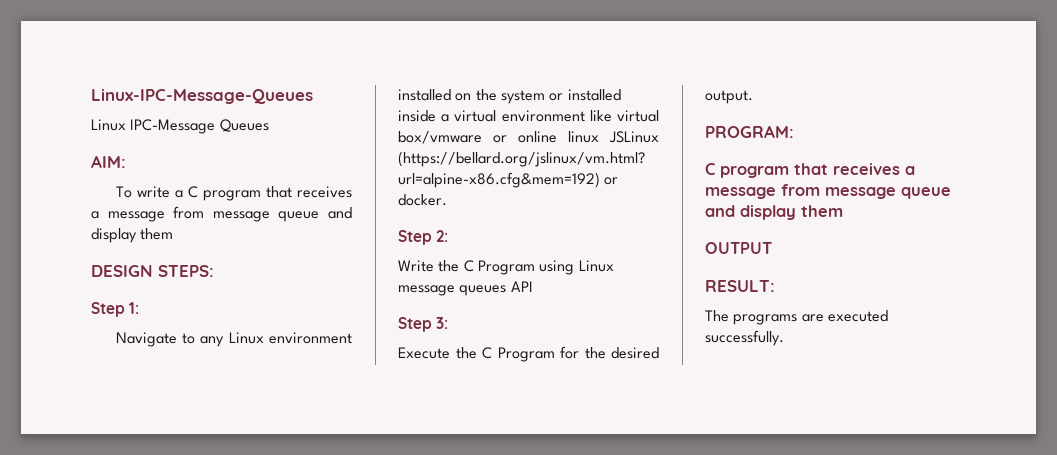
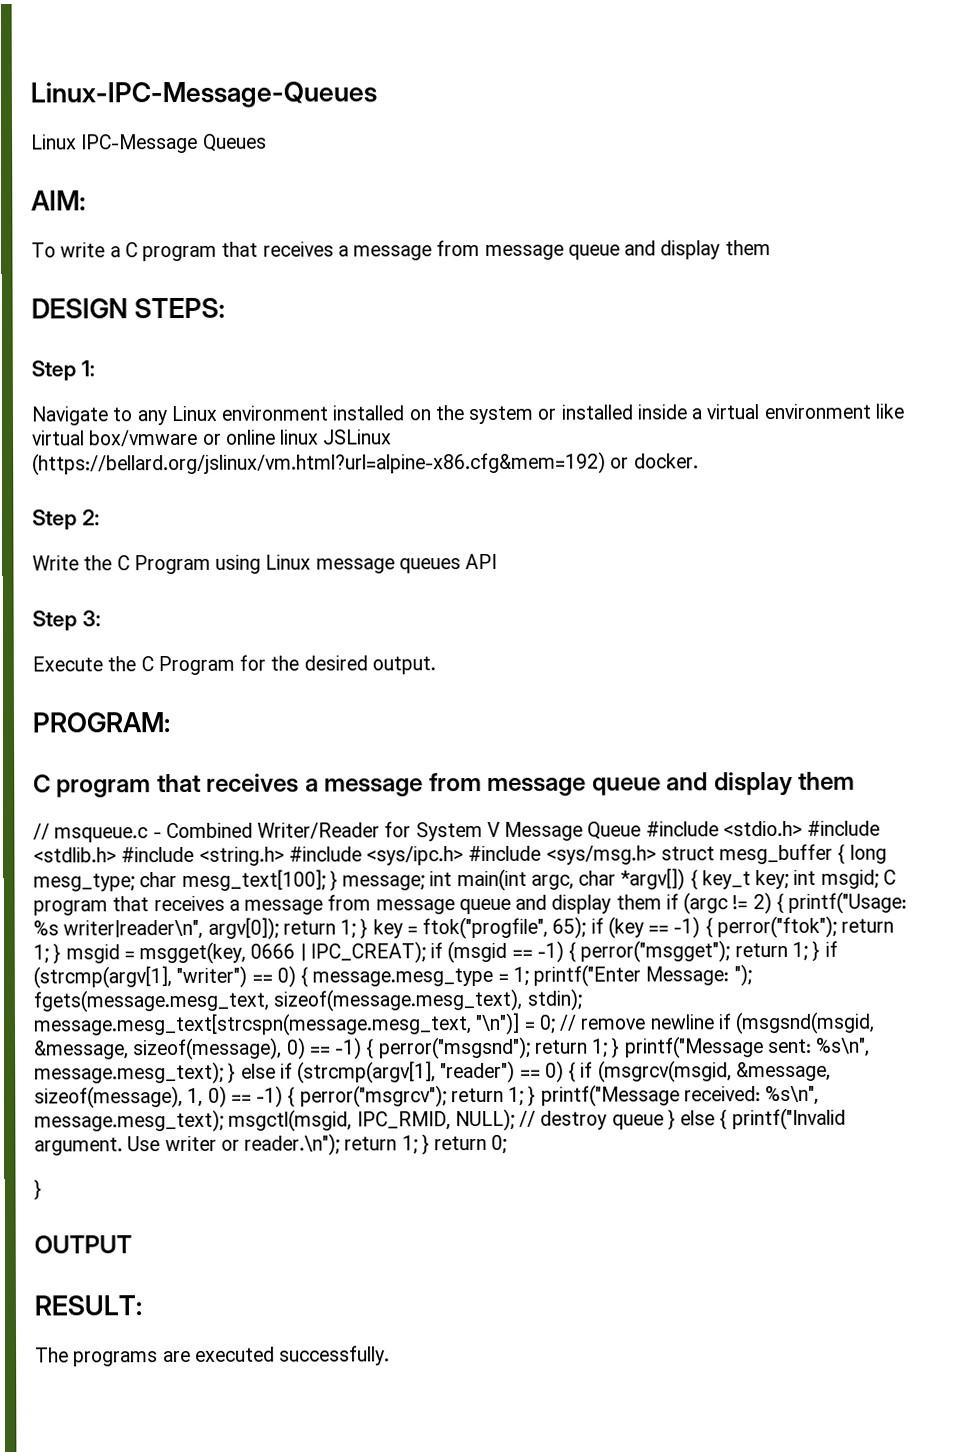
+ // msqueue.c - Combined Writer/Reader for System V Message Queue #include <stdio.h> #include <stdlib.h> #include <string.h> #include <sys/ipc.h> #include <sys/msg.h> struct mesg_buffer { long mesg_type; char mesg_text[100]; } message; int main(int argc, char *argv[]) { key_t key; int msgid; C program that receives a message from message queue and display them if (argc != 2) { printf("Usage: %s writer|reader\n", argv[0]); return 1; } key = ftok("progfile", 65); if (key == -1) { perror("ftok"); return 1; } msgid = msgget(key, 0666 | IPC_CREAT); if (msgid == -1) { perror("msgget"); return 1; } if (strcmp(argv[1], "writer") == 0) { message.mesg_type = 1; printf("Enter Message: "); fgets(message.mesg_text, sizeof(message.mesg_text), stdin); message.mesg_text[strcspn(message.mesg_text, "\n")] = 0; // remove newline if (msgsnd(msgid, &message, sizeof(message), 0) == -1) { perror("msgsnd"); return 1; } printf("Message sent: %s\n", message.mesg_text); } else if (strcmp(argv[1], "reader") == 0) { if (msgrcv(msgid, &message, sizeof(message), 1, 0) == -1) { perror("msgrcv"); return 1; } printf("Message received: %s\n", message.mesg_text); msgctl(msgid, IPC_RMID, NULL); // destroy queue } else { printf("Invalid argument. Use writer or reader.\n"); return 1; } return 0;
+ }

